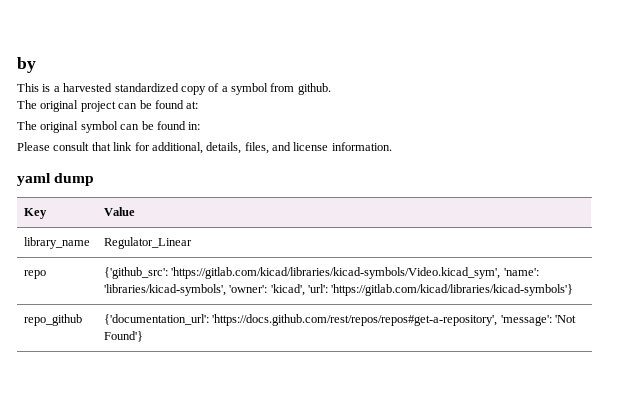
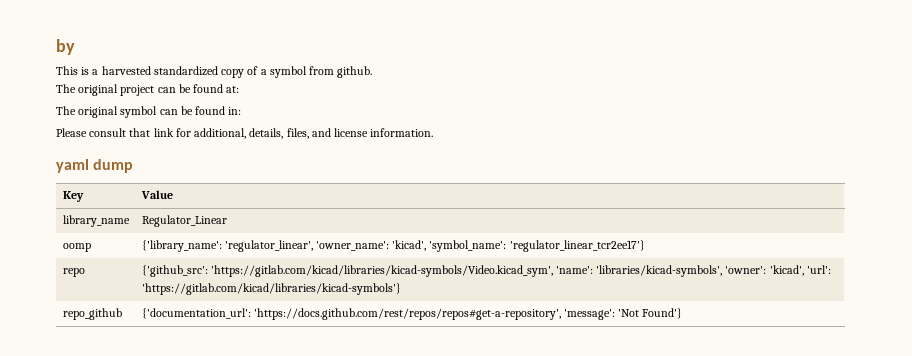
+ oomp | {'library_name': 'regulator_linear', 'owner_name': 'kicad', 'symbol_name': 'regulator_linear_tcr2ee17'}

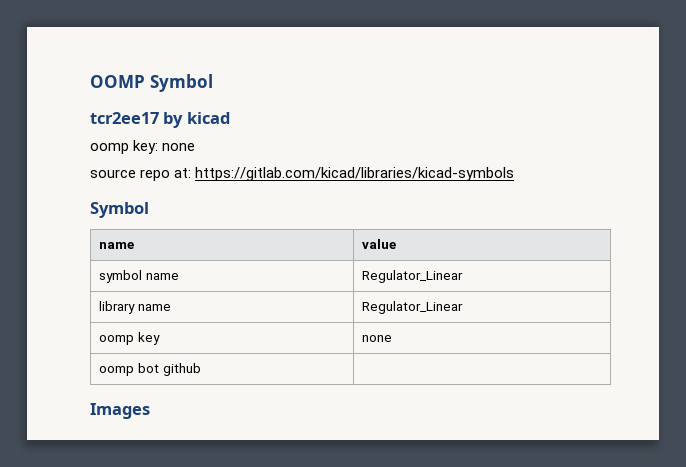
- by
- This is a harvested standardized copy of a symbol from github.
- The original project can be found at:
- The original symbol can be found in:
- Please consult that link for additional, details, files, and license information.
- yaml dump
- Key | Value
- library_name | Regulator_Linear
- oomp | {'library_name': 'regulator_linear', 'owner_name': 'kicad', 'symbol_name': 'regulator_linear_tcr2ee17'}
- repo | {'github_src': 'https://gitlab.com/kicad/libraries/kicad-symbols/Video.kicad_sym', 'name': 'libraries/kicad-symbols', 'owner': 'kicad', 'url': 'https://gitlab.com/kicad/libraries/kicad-symbols'}
- repo_github | {'documentation_url': 'https://docs.github.com/rest/repos/repos#get-a-repository', 'message': 'Not Found'}
+ OOMP Symbol
+ tcr2ee17 by kicad
+ oomp key: none
+ source repo at: https://gitlab.com/kicad/libraries/kicad-symbols
+ Symbol
+ name | value
+ symbol name | Regulator_Linear
+ library name | Regulator_Linear
+ oomp key | none
+ oomp bot github |
+ Images

